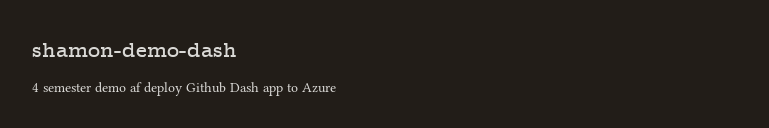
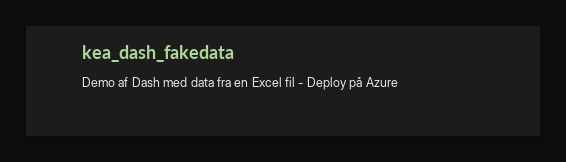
- shamon-demo-dash
- 4 semester demo af deploy Github Dash app to Azure
+ kea_dash_fakedata
+ Demo af Dash med data fra en Excel fil - Deploy på Azure

